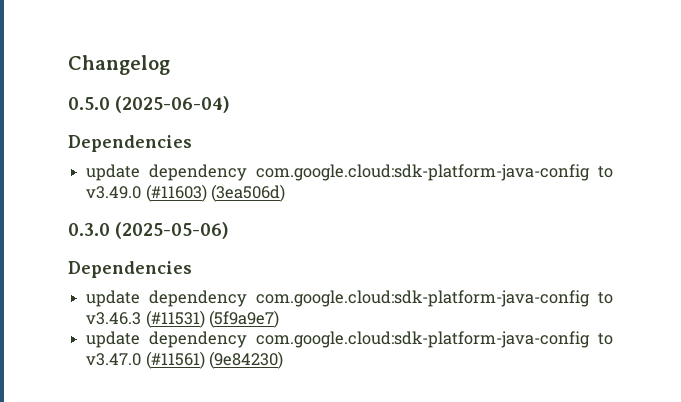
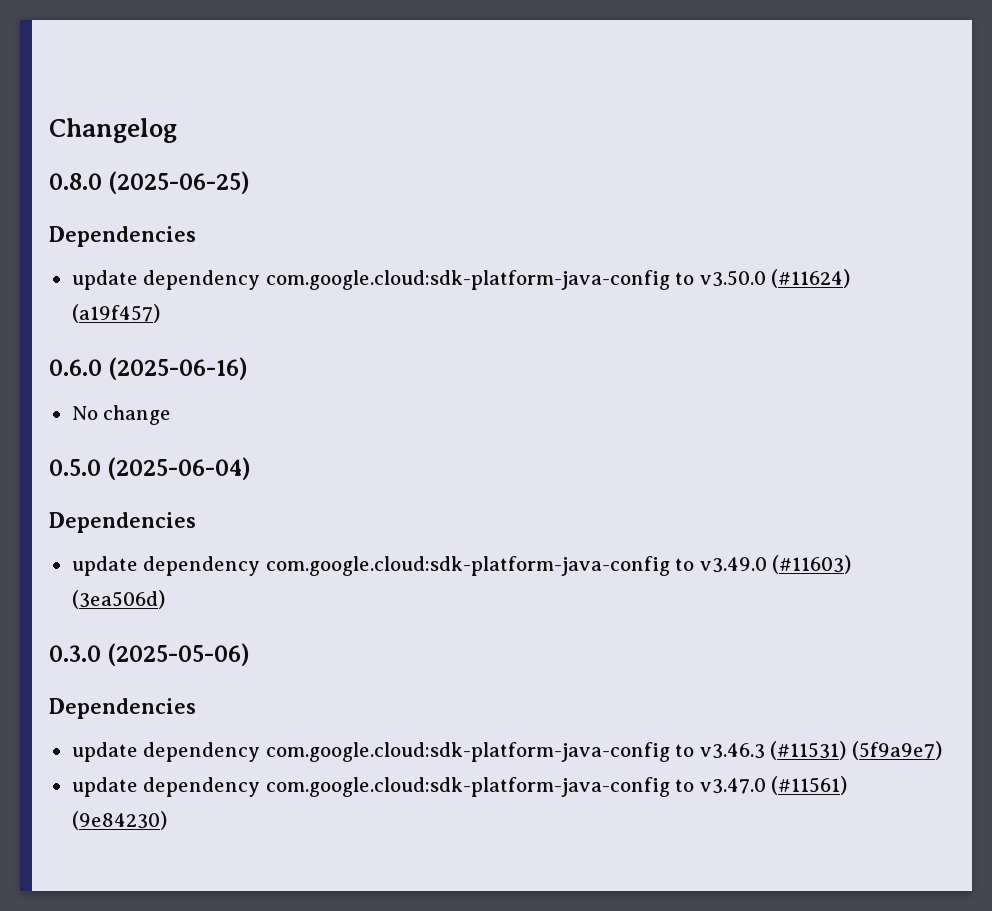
+ 0.8.0 (2025-06-25)
+ Dependencies
+ update dependency com.google.cloud:sdk-platform-java-config to v3.50.0 (#11624) (a19f457)
+ 0.6.0 (2025-06-16)
+ No change

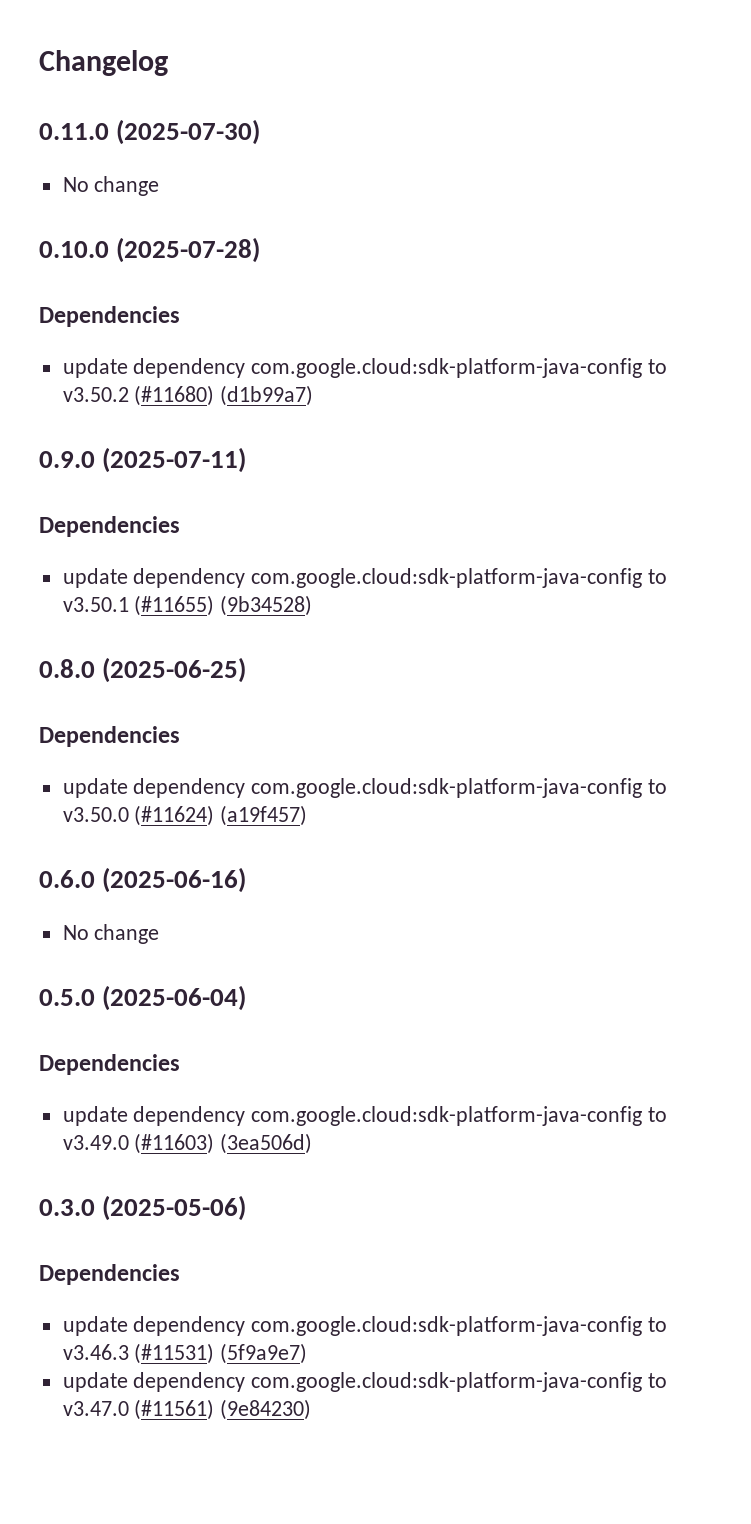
+ 0.11.0 (2025-07-30)
+ No change
+ 0.10.0 (2025-07-28)
+ Dependencies
+ update dependency com.google.cloud:sdk-platform-java-config to v3.50.2 (#11680) (d1b99a7)
+ 0.9.0 (2025-07-11)
+ Dependencies
+ update dependency com.google.cloud:sdk-platform-java-config to v3.50.1 (#11655) (9b34528)

